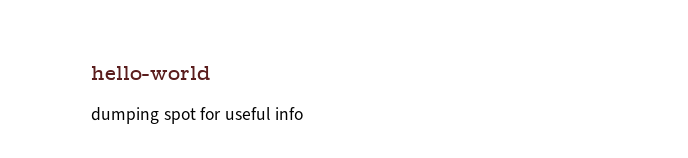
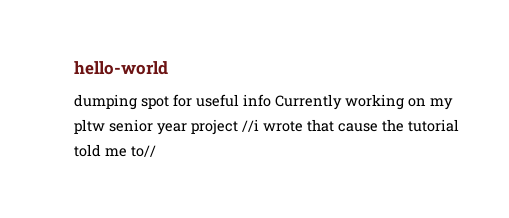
- dumping spot for useful info
+ dumping spot for useful info Currently working on my pltw senior year project //i wrote that cause the tutorial told me to//

